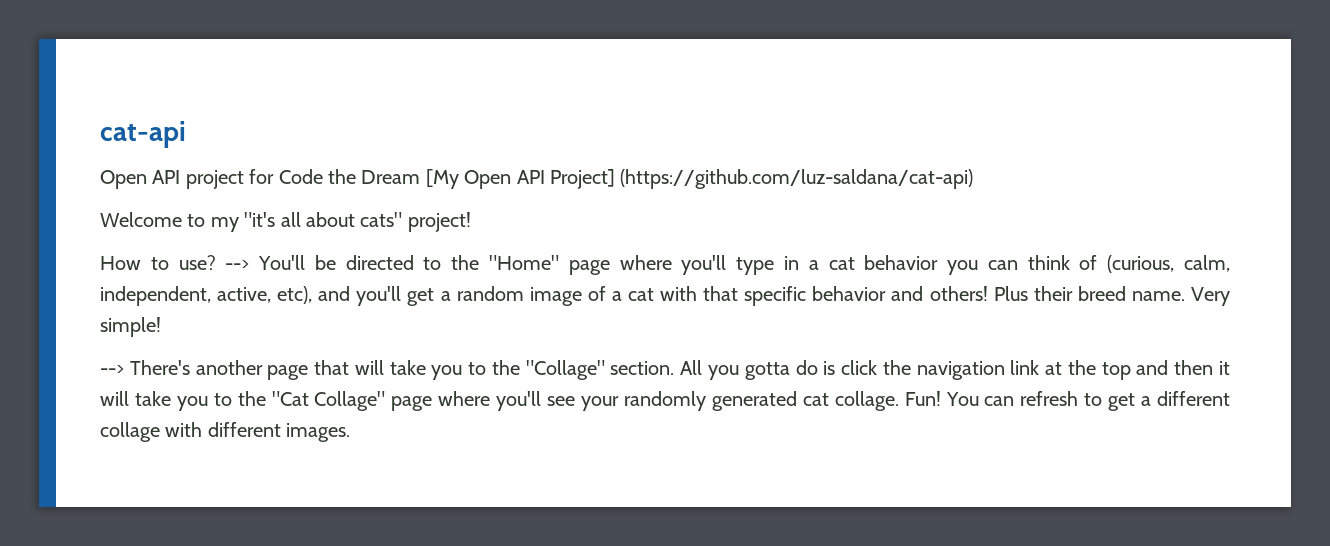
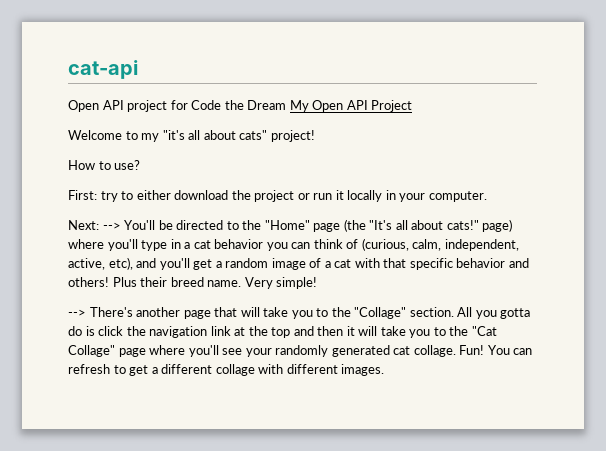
- Open API project for Code the Dream [My Open API Project] (https://github.com/luz-saldana/cat-api)
+ Open API project for Code the Dream My Open API Project
- How to use? --> You'll be directed to the "Home" page where you'll type in a cat behavior you can think of (curious, calm, independent, active, etc), and you'll get a random image of a cat with that specific behavior and others!
+ How to use?
+ First: try to either download the project or run it locally in your computer.
+ Next: --> You'll be directed to the "Home" page (the "It's all about cats!" page) where you'll type in a cat behavior you can think of (curious, calm, independent, active, etc), and you'll get a random image of a cat with that specific behavior and others!

